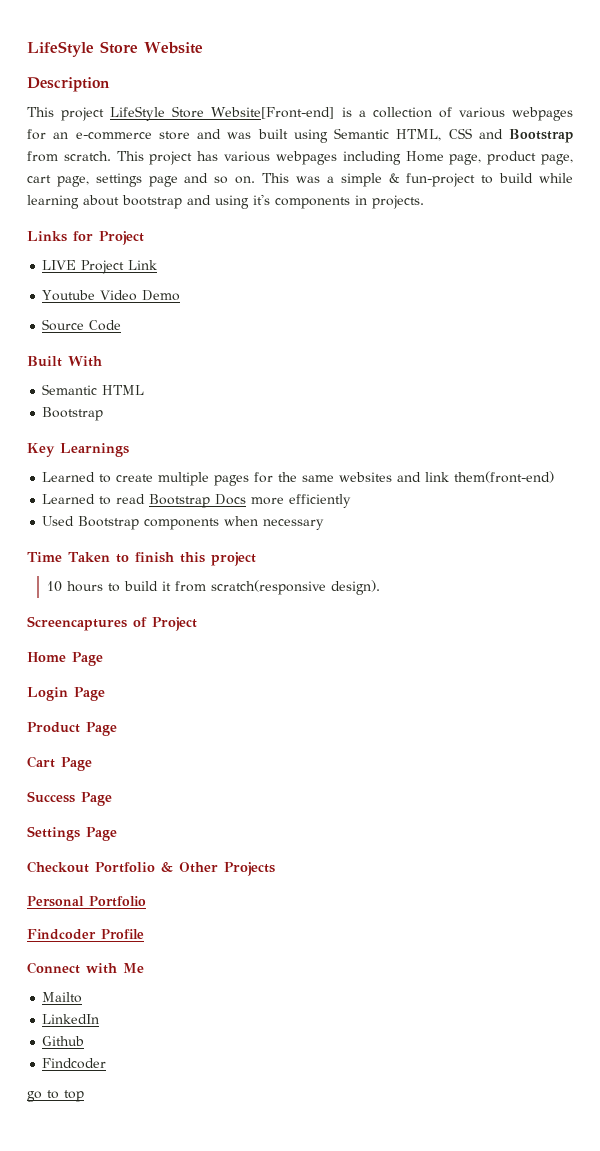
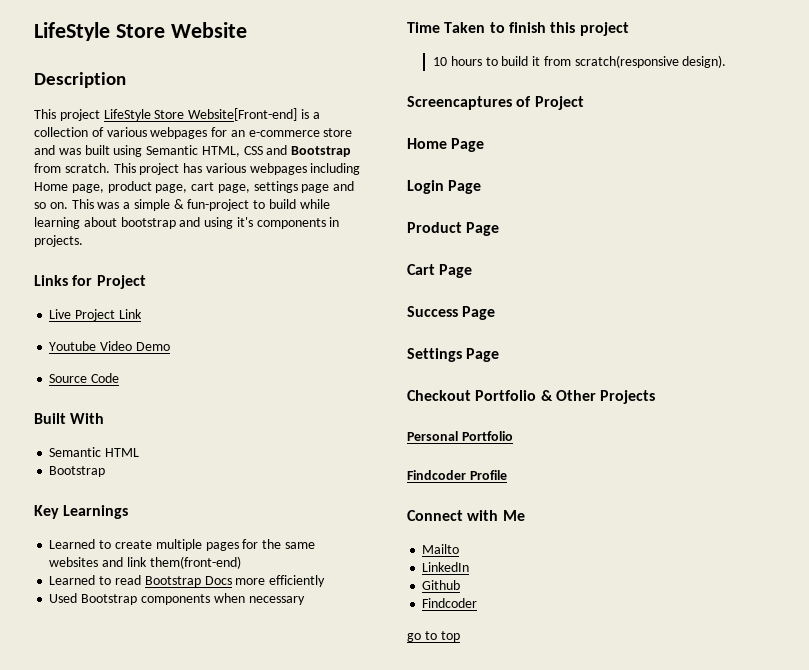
- LIVE Project Link
+ Live Project Link

